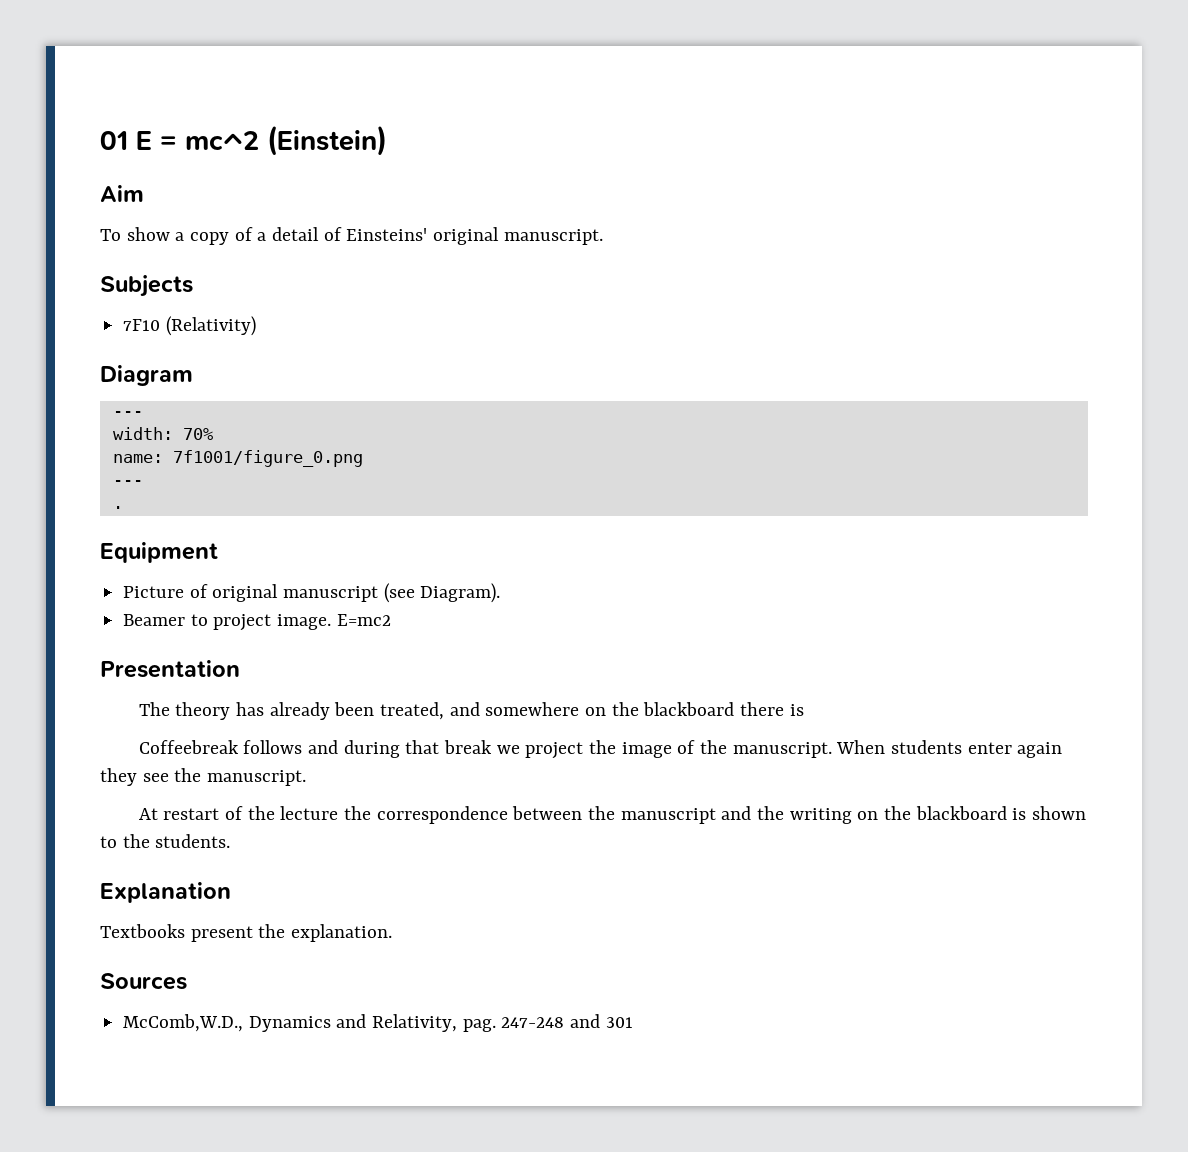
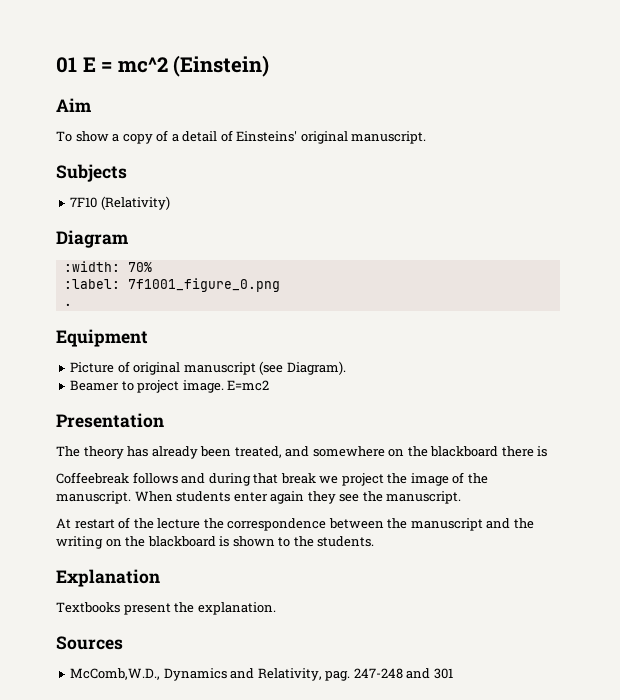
  Diagram
- ---
- width: 70%
+ :width: 70%
- name: 7f1001/figure_0.png
- ---
+ :label: 7f1001_figure_0.png

